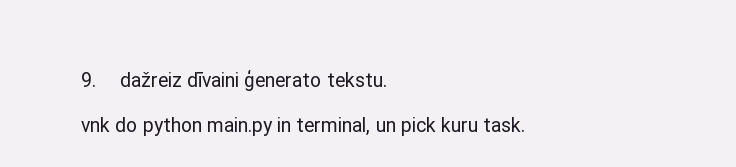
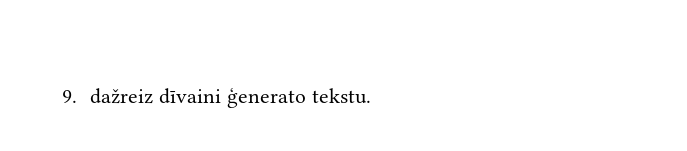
- vnk do python main.py in terminal, un pick kuru task.

